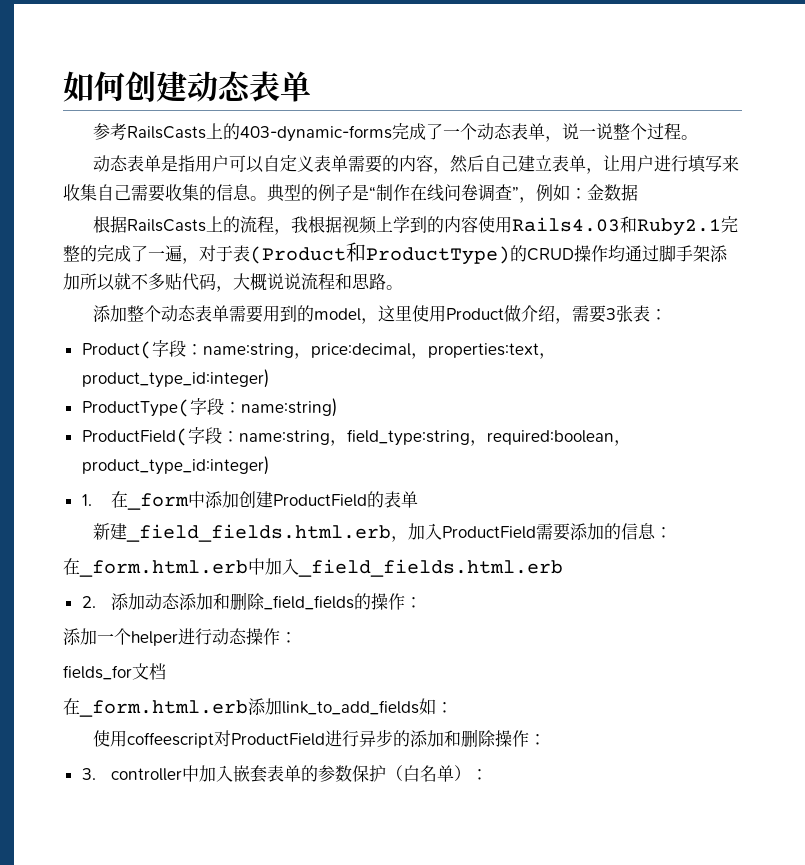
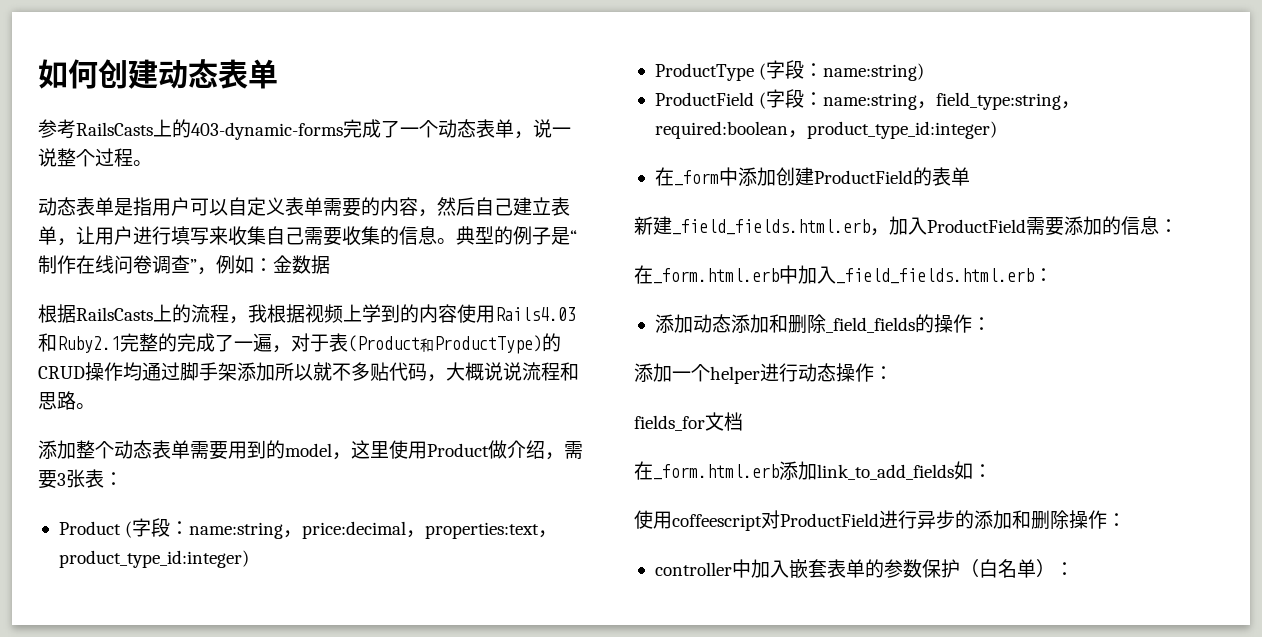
- Product(字段：name:string，price:decimal，properties:text，product_type_id:integer)
+ Product (字段：name:string，price:decimal，properties:text，product_type_id:integer)
- ProductType(字段：name:string)
+ ProductType (字段：name:string)
- ProductField(字段：name:string，field_type:string，required:boolean，product_type_id:integer)
+ ProductField (字段：name:string，field_type:string，required:boolean，product_type_id:integer)
- 1.在_form中添加创建ProductField的表单
+ 在_form中添加创建ProductField的表单
- 在_form.html.erb中加入_field_fields.html.erb
- 2.添加动态添加和删除_field_fields的操作：
+ 在_form.html.erb中加入_field_fields.html.erb：
+ 添加动态添加和删除_field_fields的操作：
- 3. controller中加入嵌套表单的参数保护（白名单）：
+ controller中加入嵌套表单的参数保护（白名单）：

